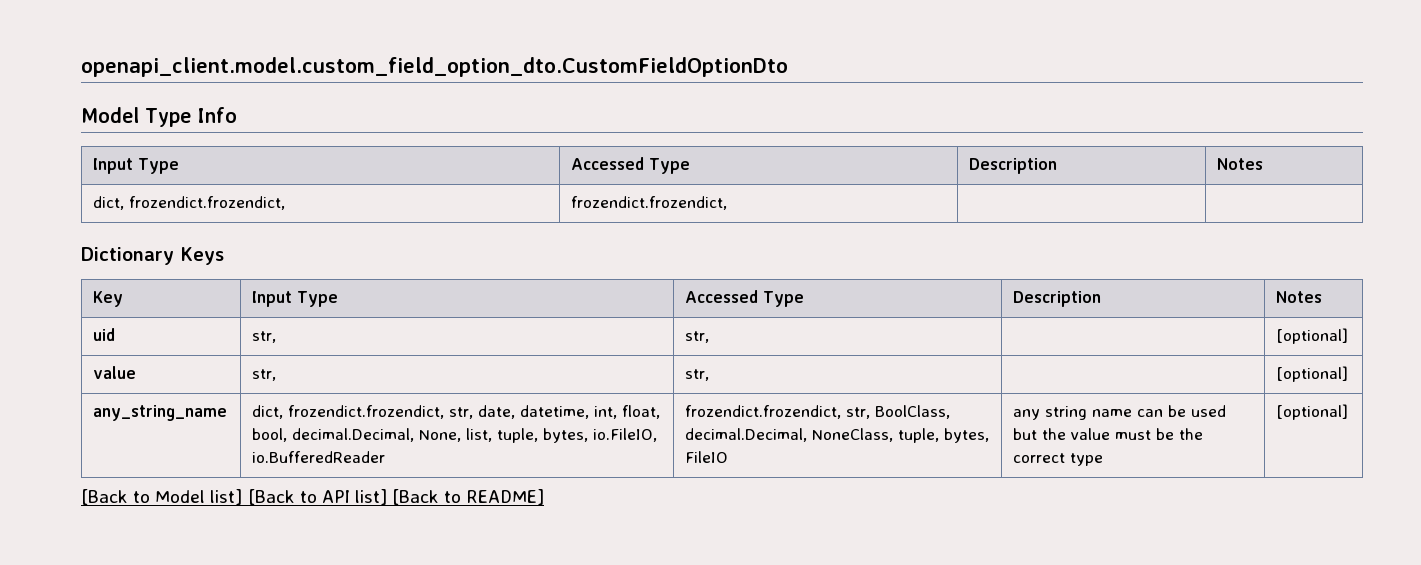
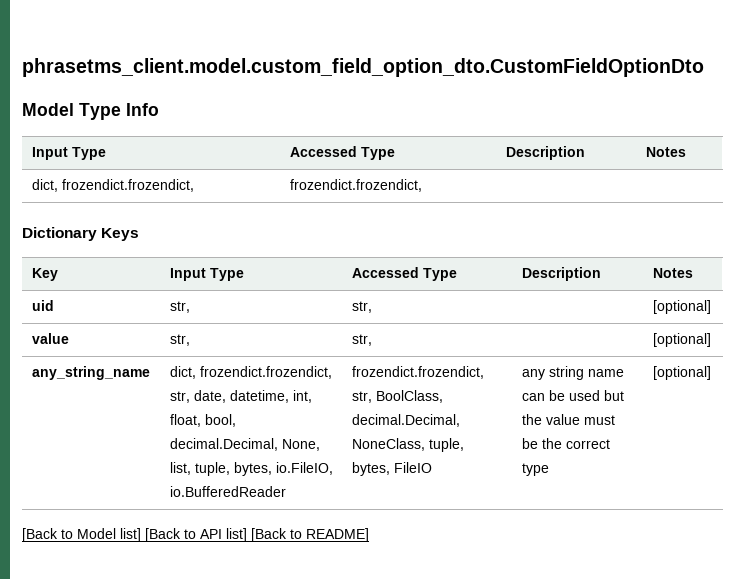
- openapi_client.model.custom_field_option_dto.CustomFieldOptionDto
+ phrasetms_client.model.custom_field_option_dto.CustomFieldOptionDto

